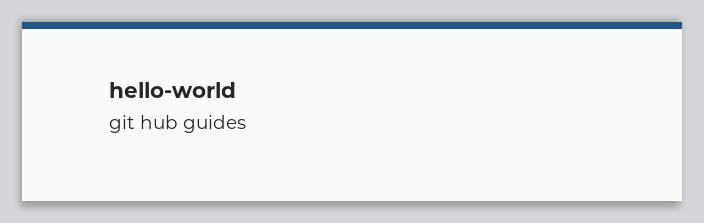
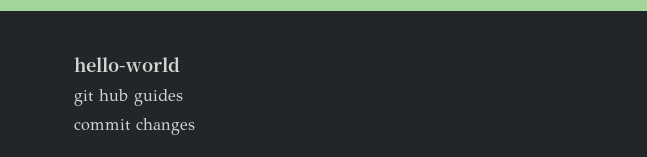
+ commit changes

